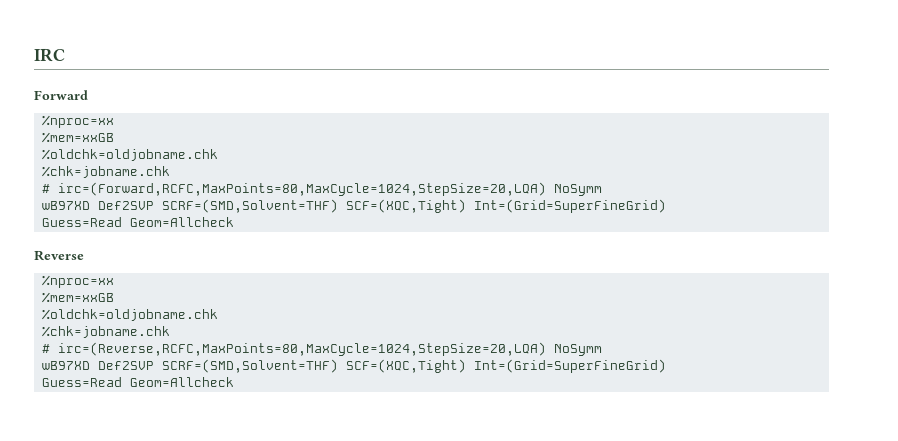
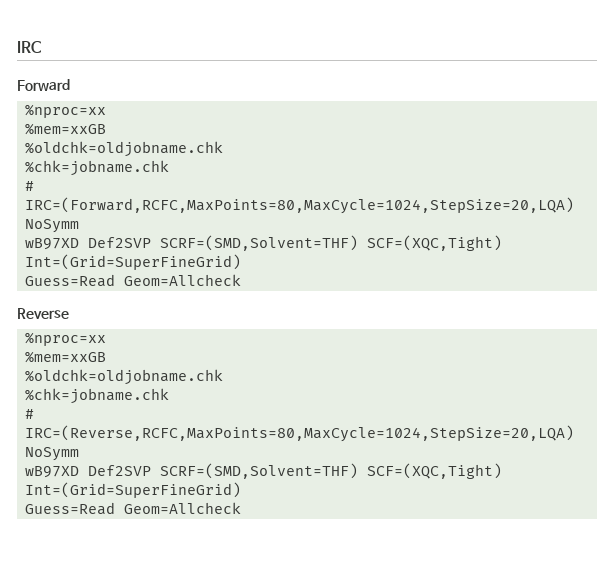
- # irc=(Forward,RCFC,MaxPoints=80,MaxCycle=1024,StepSize=20,LQA) NoSymm
+ # IRC=(Forward,RCFC,MaxPoints=80,MaxCycle=1024,StepSize=20,LQA) NoSymm
- # irc=(Reverse,RCFC,MaxPoints=80,MaxCycle=1024,StepSize=20,LQA) NoSymm
+ # IRC=(Reverse,RCFC,MaxPoints=80,MaxCycle=1024,StepSize=20,LQA) NoSymm

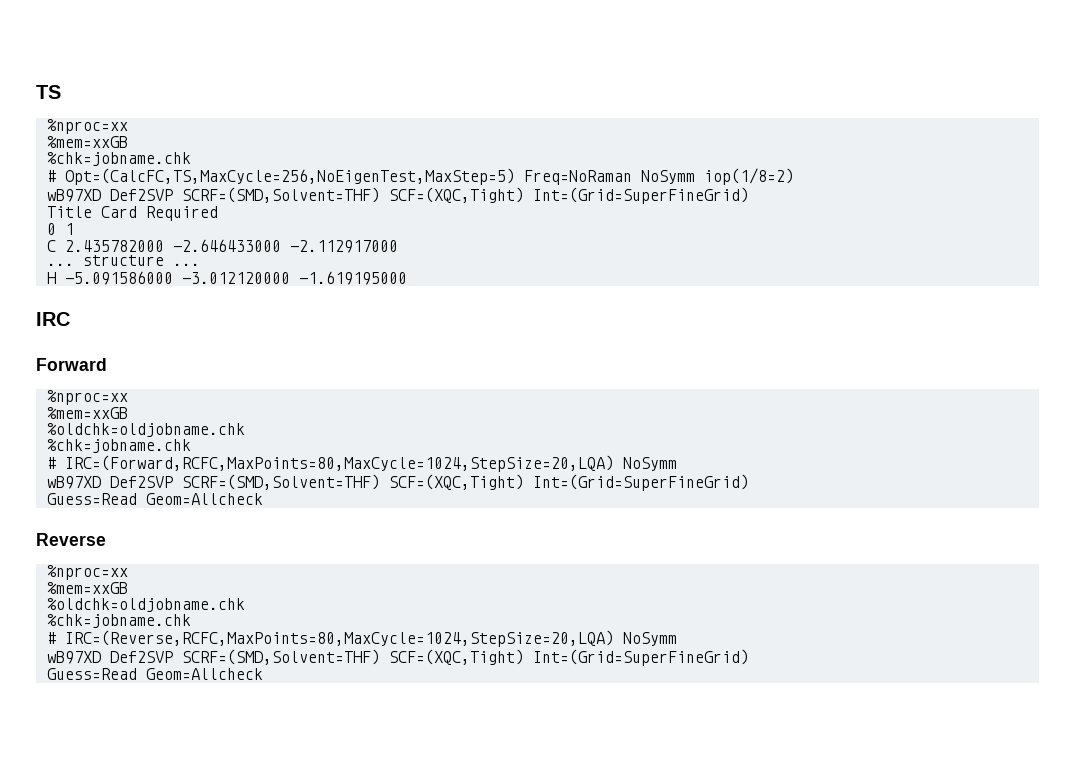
+ TS
+ %nproc=xx
+ %mem=xxGB
+ %chk=jobname.chk
+ # Opt=(CalcFC,TS,MaxCycle=256,NoEigenTest,MaxStep=5) Freq=NoRaman NoSymm iop(1/8=2)
+ wB97XD Def2SVP SCRF=(SMD,Solvent=THF) SCF=(XQC,Tight) Int=(Grid=SuperFineGrid)
+ Title Card Required
+ 0 1
+ C 2.435782000 -2.646433000 -2.112917000
+ ... structure ...
+ H -5.091586000 -3.012120000 -1.619195000

